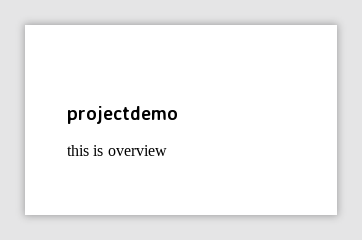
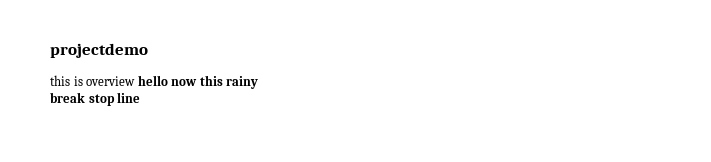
- this is overview
+ this is overview hello now this rainy
+ break stop line

